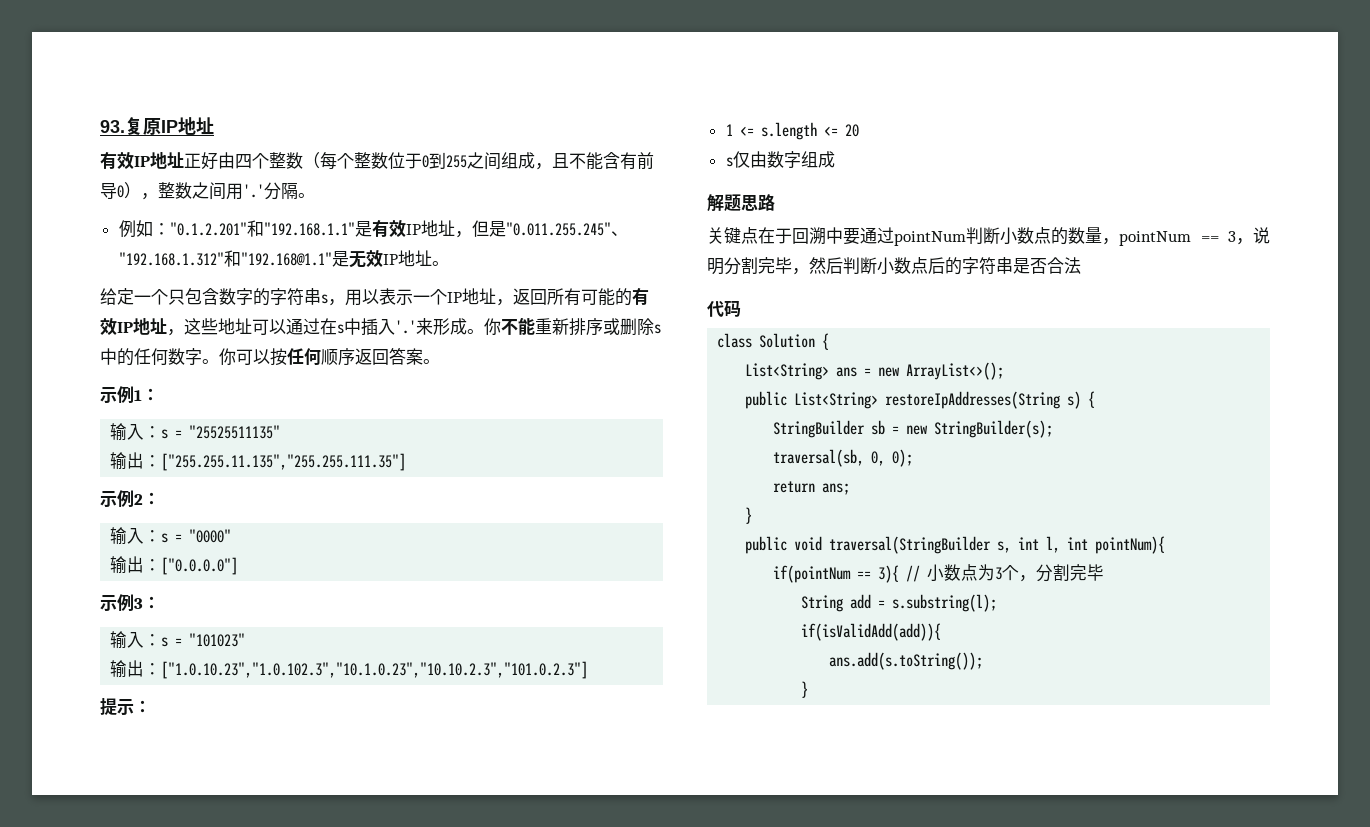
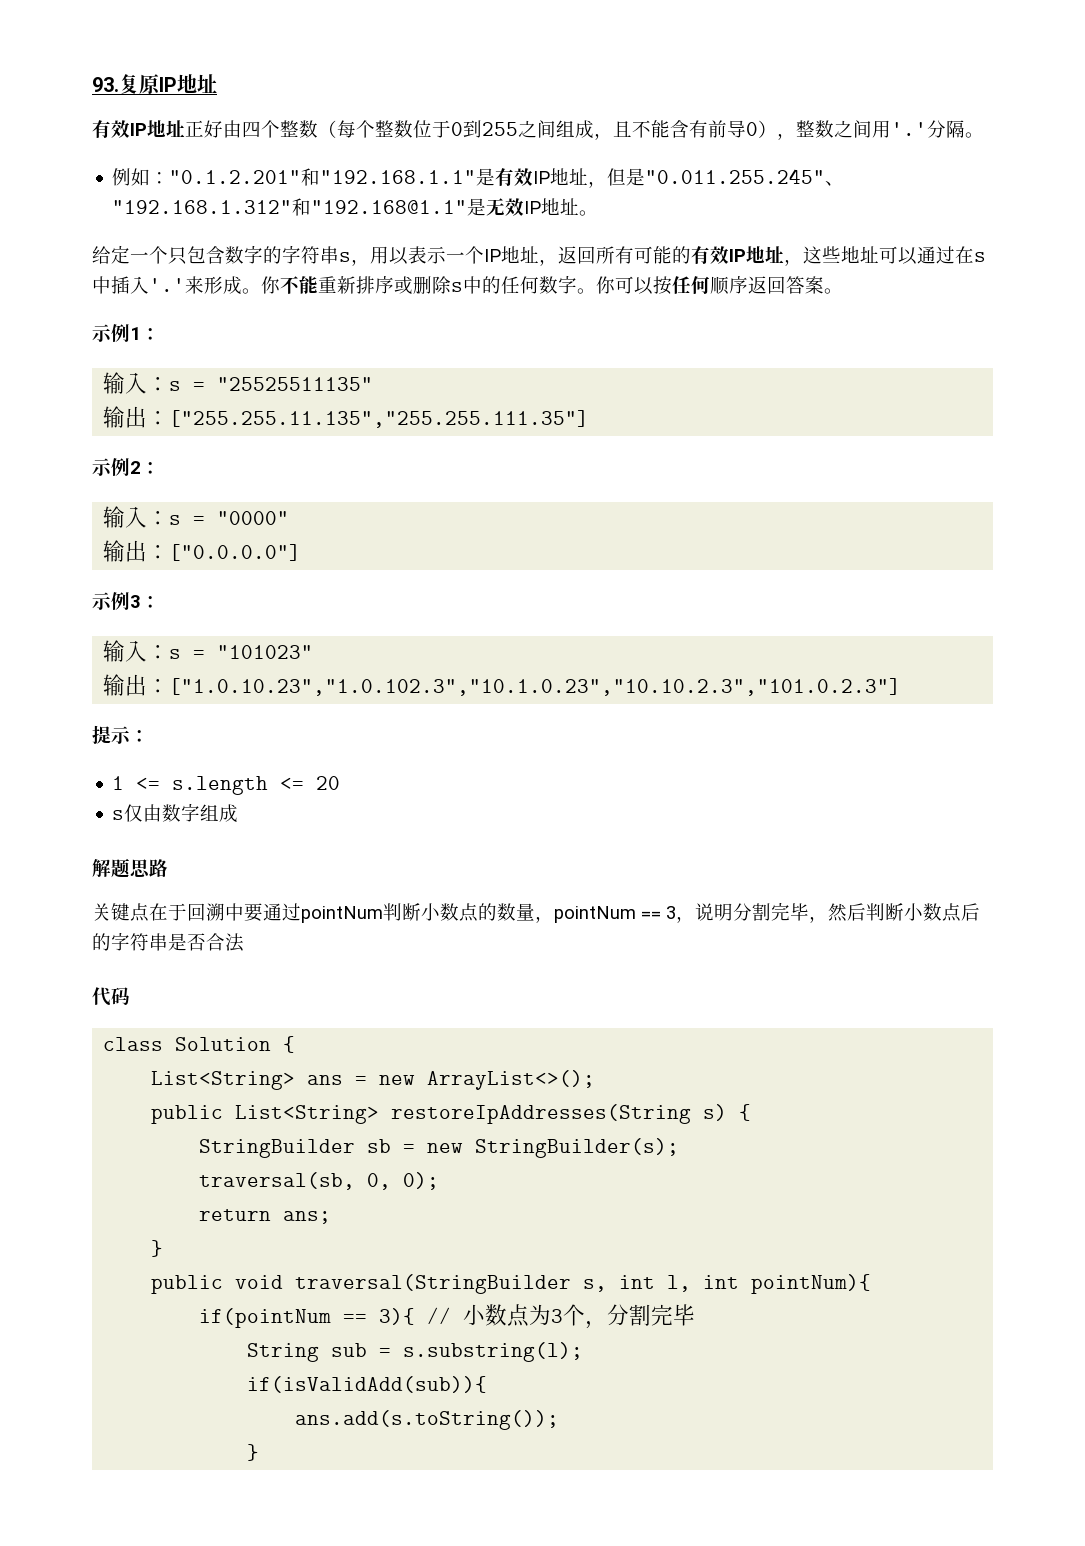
- String add = s.substring(l);
+ String sub = s.substring(l);
- if(isValidAdd(add)){
+ if(isValidAdd(sub)){

